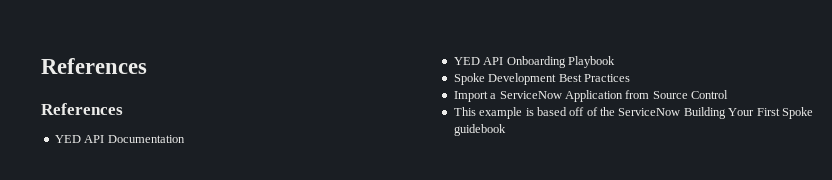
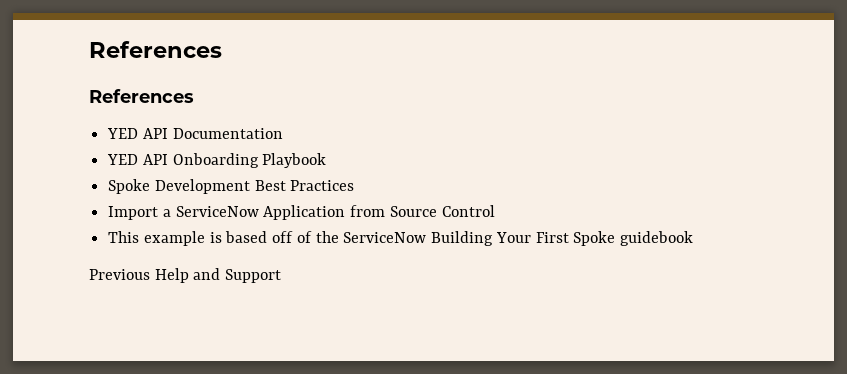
+ Previous Help and Support

